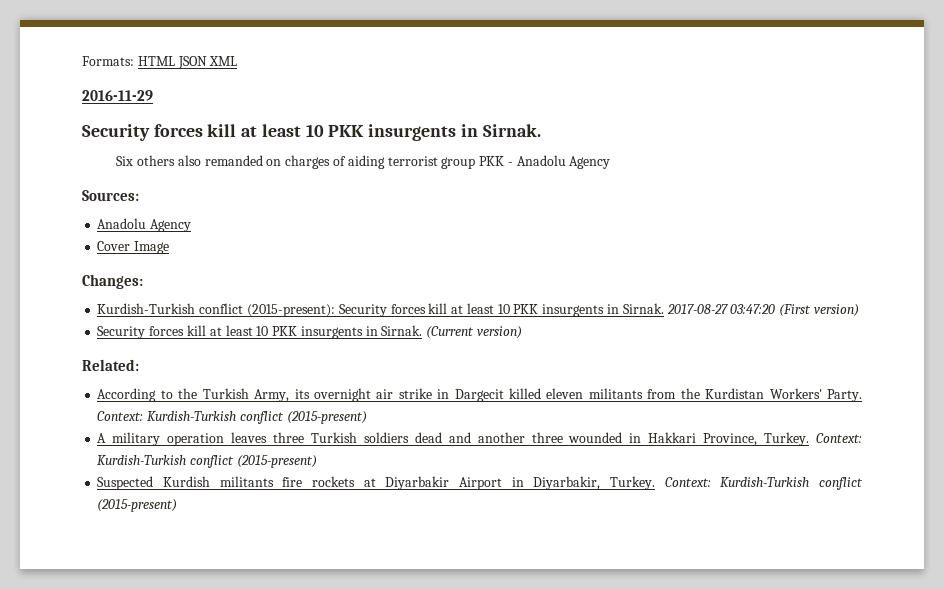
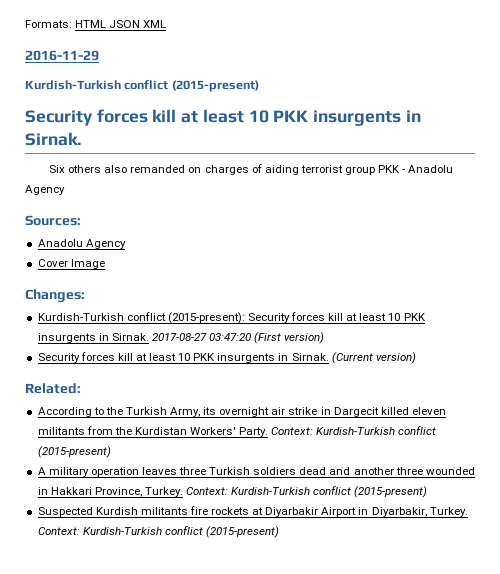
  2016-11-29
+ Kurdish-Turkish conflict (2015-present)

